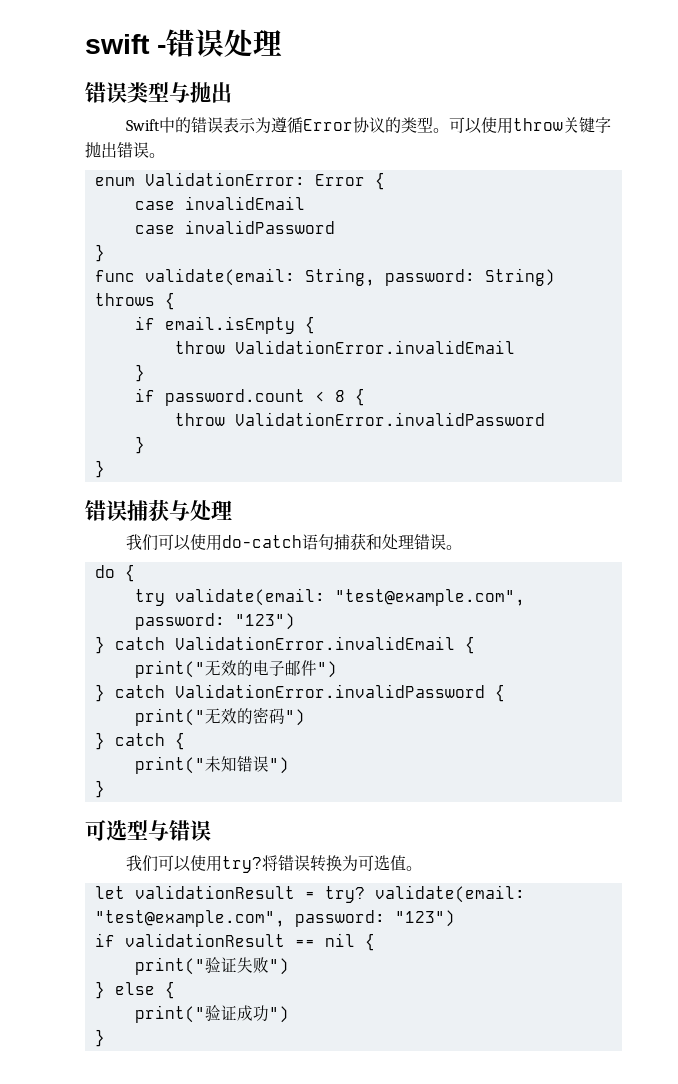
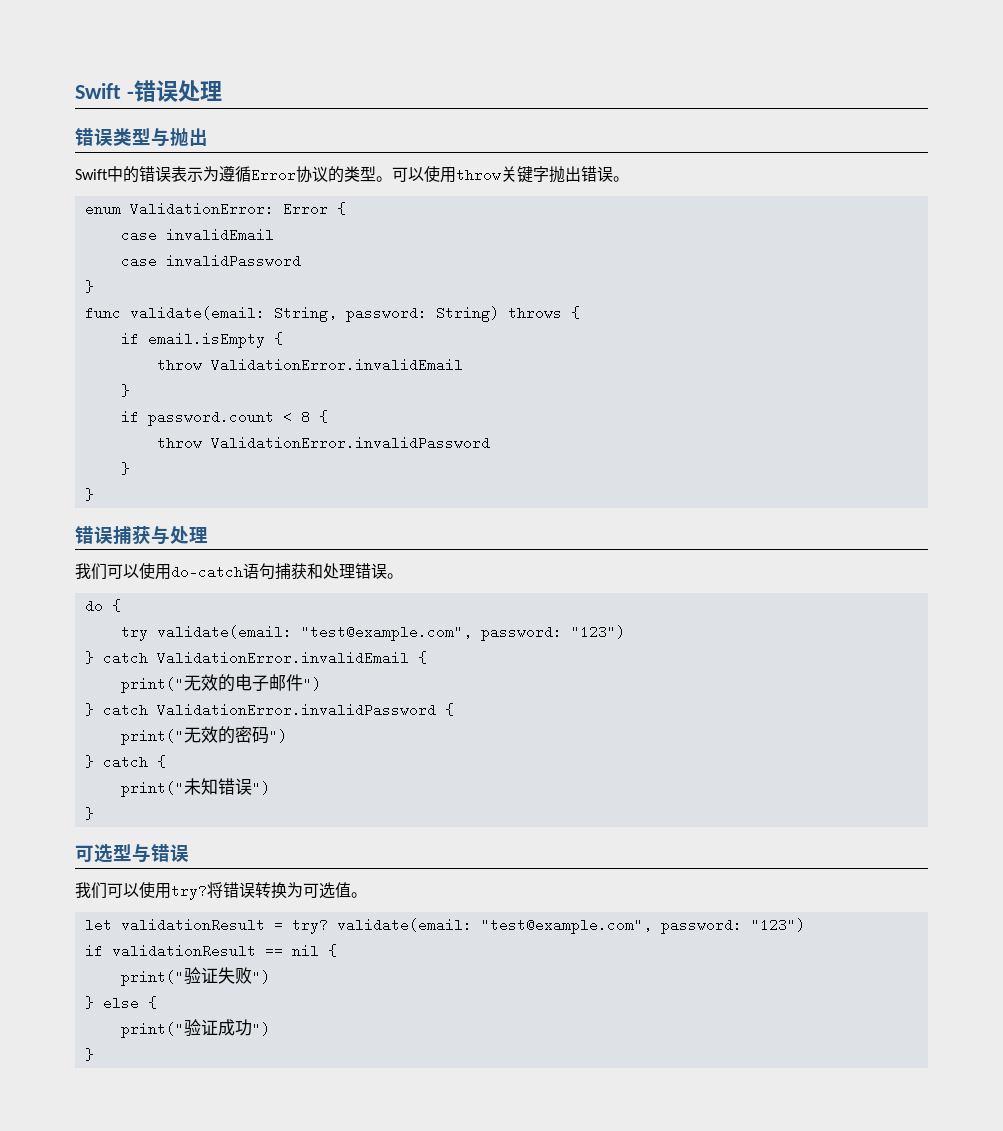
- swift -错误处理
+ Swift -错误处理

